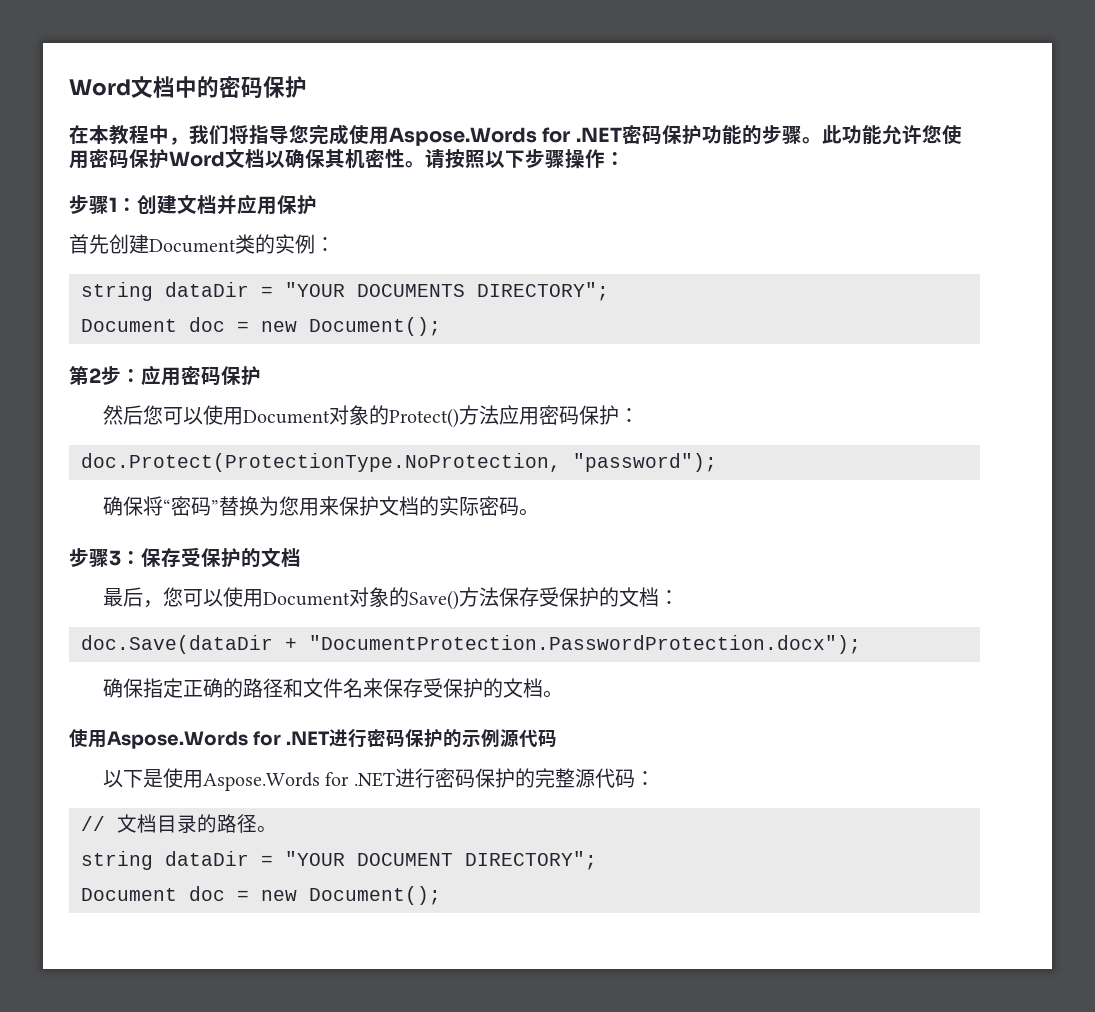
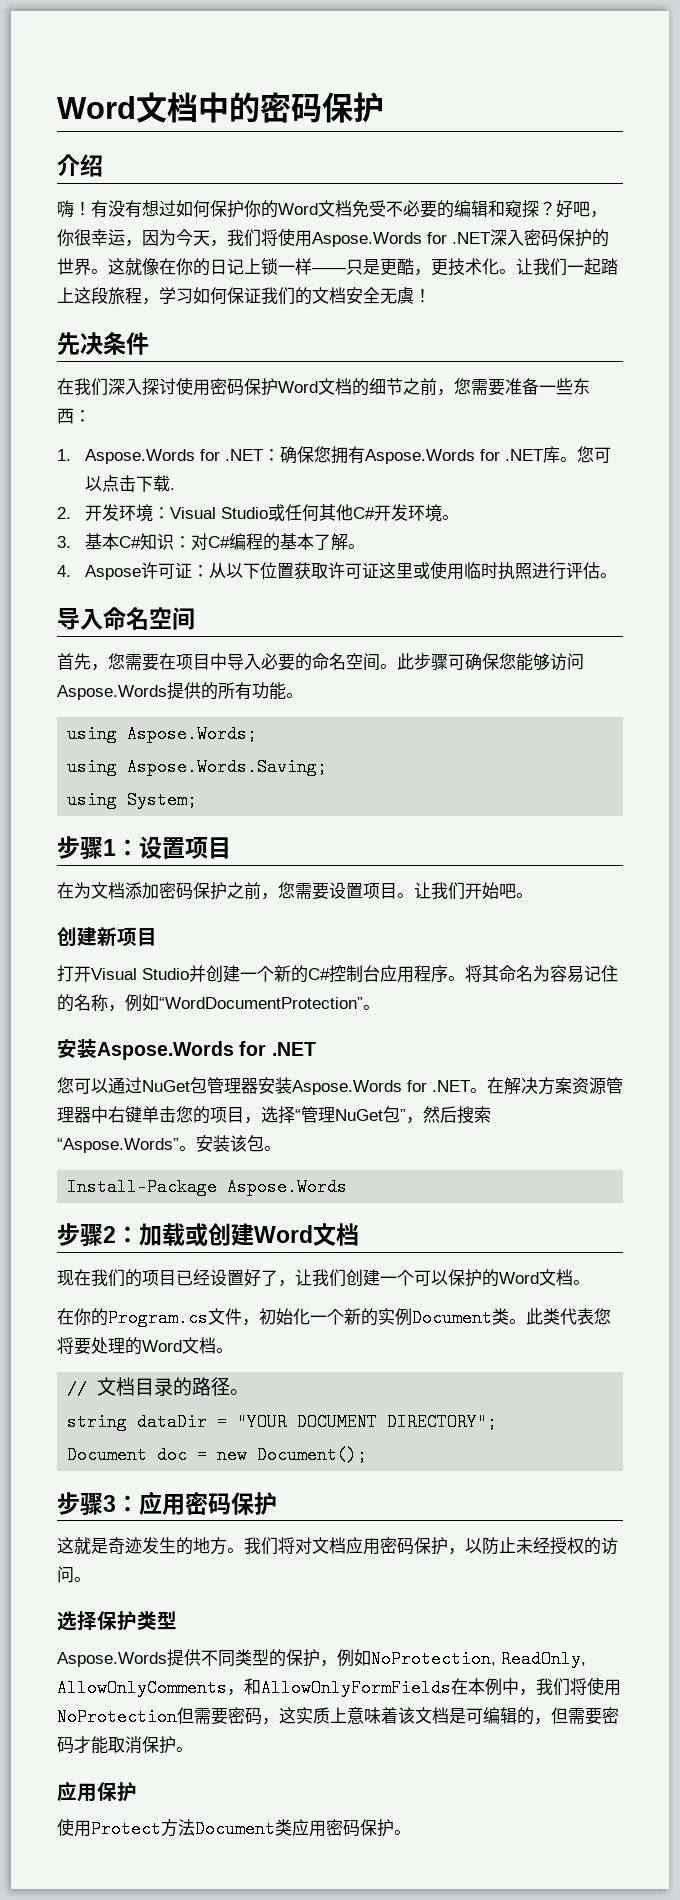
- 在本教程中，我们将指导您完成使用Aspose.Words for .NET密码保护功能的步骤。此功能允许您使用密码保护Word文档以确保其机密性。请按照以下步骤操作：
- 步骤1：创建文档并应用保护
- 首先创建Document类的实例：
- string dataDir = "YOUR DOCUMENTS DIRECTORY";
- Document doc = new Document();
- 第2步：应用密码保护
- 然后您可以使用Document对象的Protect()方法应用密码保护：
- doc.Protect(ProtectionType.NoProtection, "password");
- 确保将“密码”替换为您用来保护文档的实际密码。
- 步骤3：保存受保护的文档
- 最后，您可以使用Document对象的Save()方法保存受保护的文档：
- doc.Save(dataDir + "DocumentProtection.PasswordProtection.docx");
- 确保指定正确的路径和文件名来保存受保护的文档。
- 使用Aspose.Words for .NET进行密码保护的示例源代码
- 以下是使用Aspose.Words for .NET进行密码保护的完整源代码：
+ 介绍
+ 嗨！有没有想过如何保护你的Word文档免受不必要的编辑和窥探？好吧，你很幸运，因为今天，我们将使用Aspose.Words for .NET深入密码保护的世界。这就像在你的日记上锁一样——只是更酷，更技术化。让我们一起踏上这段旅程，学习如何保证我们的文档安全无虞！
+ 先决条件
+ 在我们深入探讨使用密码保护Word文档的细节之前，您需要准备一些东西：
+ 1. Aspose.Words for .NET：确保您拥有Aspose.Words for .NET库。您可以点击下载.
+ 2.开发环境：Visual Studio或任何其他C#开发环境。
+ 3.基本C#知识：对C#编程的基本了解。
+ 4. Aspose许可证：从以下位置获取许可证这里或使用临时执照进行评估。
+ 导入命名空间
+ 首先，您需要在项目中导入必要的命名空间。此步骤可确保您能够访问Aspose.Words提供的所有功能。
+ using Aspose.Words;
+ using Aspose.Words.Saving;
+ using System;
+ 步骤1：设置项目
+ 在为文档添加密码保护之前，您需要设置项目。让我们开始吧。
+ 创建新项目
+ 打开Visual Studio并创建一个新的C#控制台应用程序。将其命名为容易记住的名称，例如“WordDocumentProtection”。
+ 安装Aspose.Words for .NET
+ 您可以通过NuGet包管理器安装Aspose.Words for .NET。在解决方案资源管理器中右键单击您的项目，选择“管理NuGet包”，然后搜索“Aspose.Words”。安装该包。
+ Install-Package Aspose.Words
+ 步骤2：加载或创建Word文档
+ 现在我们的项目已经设置好了，让我们创建一个可以保护的Word文档。
+ 在你的Program.cs文件，初始化一个新的实例Document类。此类代表您将要处理的Word文档。
+ 步骤3：应用密码保护
+ 这就是奇迹发生的地方。我们将对文档应用密码保护，以防止未经授权的访问。
+ 选择保护类型
+ Aspose.Words提供不同类型的保护，例如NoProtection, ReadOnly, AllowOnlyComments，和AllowOnlyFormFields在本例中，我们将使用NoProtection但需要密码，这实质上意味着该文档是可编辑的，但需要密码才能取消保护。
+ 应用保护
+ 使用Protect方法Document类应用密码保护。

